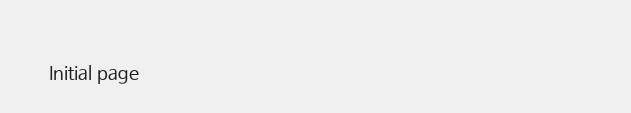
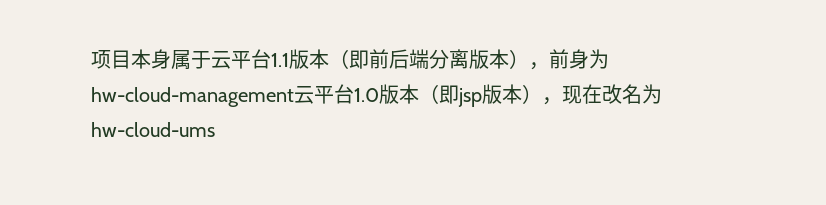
- Initial page
+ 项目本身属于云平台1.1版本（即前后端分离版本），前身为hw-cloud-management云平台1.0版本（即jsp版本），现在改名为hw-cloud-ums

